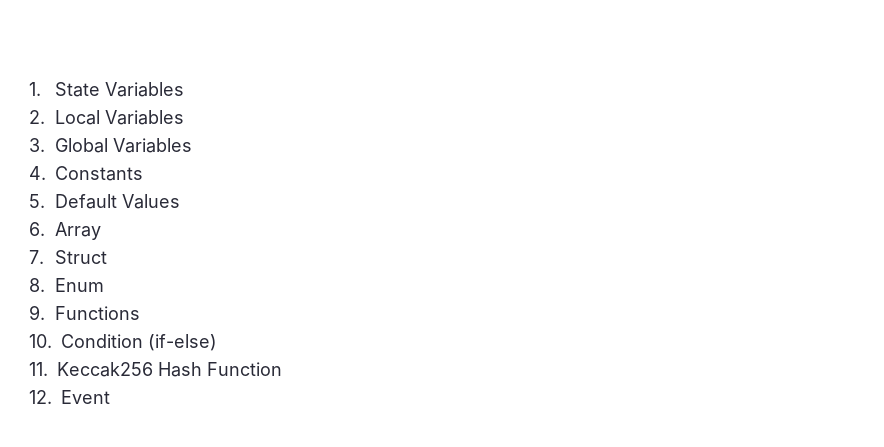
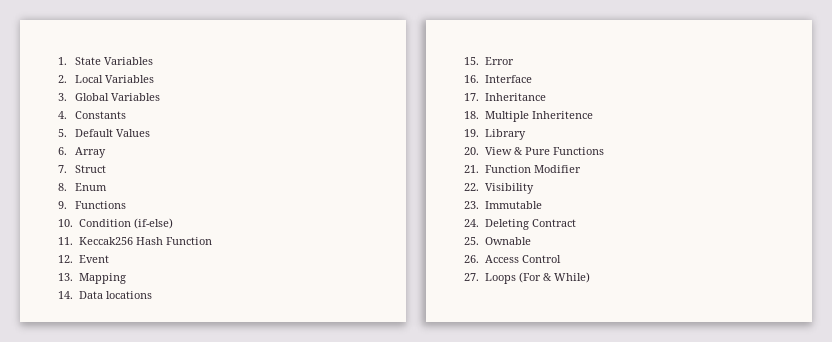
+ 13. Mapping
+ 14. Data locations
+ 15. Error
+ 16. Interface
+ 17. Inheritance
+ 18. Multiple Inheritence
+ 19. Library
+ 20. View & Pure Functions
+ 21. Function Modifier
+ 22. Visibility
+ 23. Immutable
+ 24. Deleting Contract
+ 25. Ownable
+ 26. Access Control
+ 27. Loops (For & While)

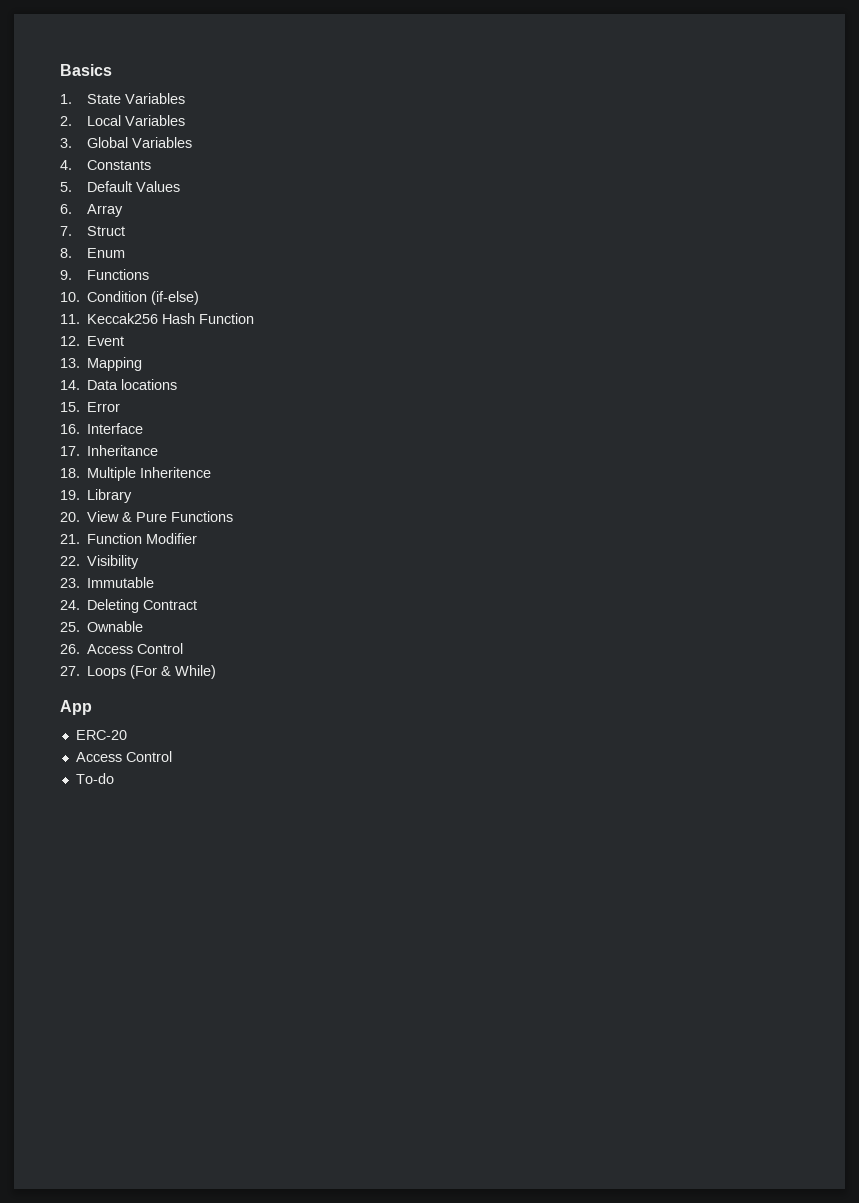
+ Basics
+ App
+ ERC-20
+ Access Control
+ To-do

